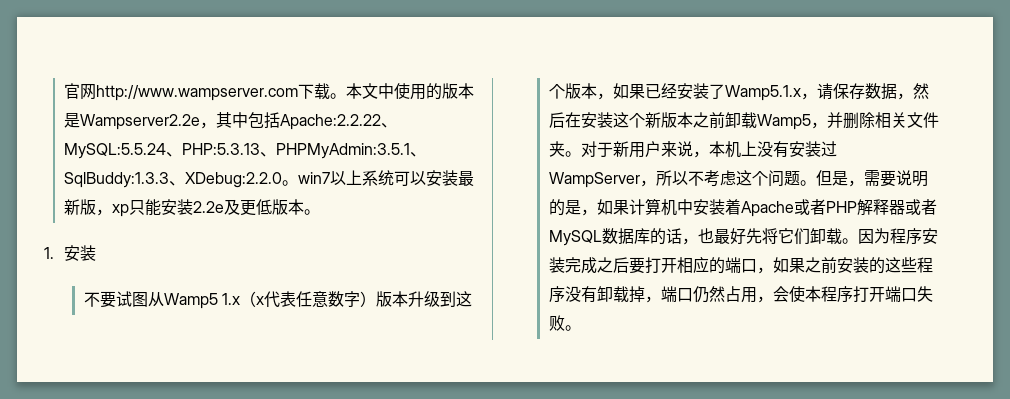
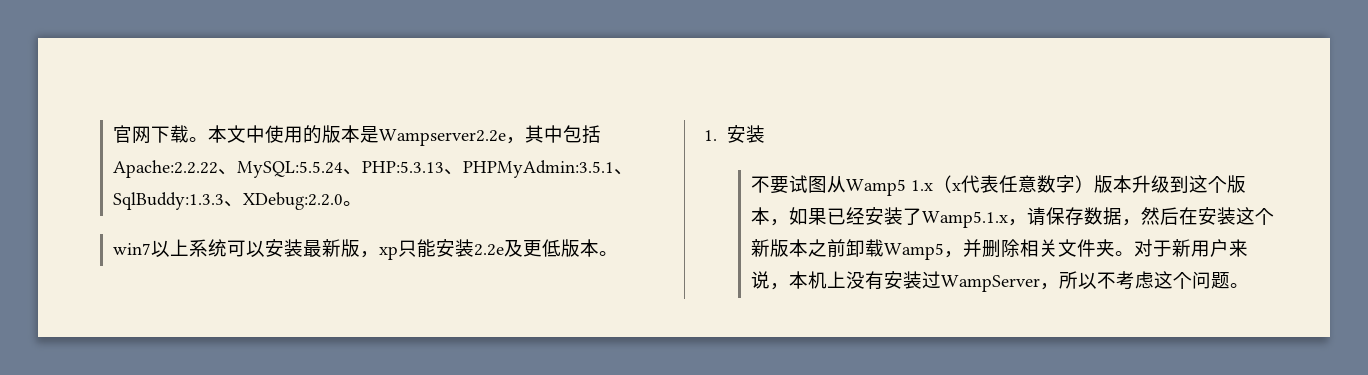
- 官网http://www.wampserver.com下载。
+ 官网下载。
- 本文中使用的版本是Wampserver2.2e，其中包括Apache:2.2.22、MySQL:5.5.24、PHP:5.3.13、PHPMyAdmin:3.5.1、SqlBuddy:1.3.3、XDebug:2.2.0。win7以上系统可以安装最新版，xp只能安装2.2e及更低版本。
+ 本文中使用的版本是Wampserver2.2e，其中包括Apache:2.2.22、MySQL:5.5.24、PHP:5.3.13、PHPMyAdmin:3.5.1、SqlBuddy:1.3.3、XDebug:2.2.0。
+ win7以上系统可以安装最新版，xp只能安装2.2e及更低版本。
- 但是，需要说明的是，如果计算机中安装着Apache或者PHP解释器或者MySQL数据库的话，也最好先将它们卸载。因为程序安装完成之后要打开相应的端口，如果之前安装的这些程序没有卸载掉，端口仍然占用，会使本程序打开端口失败。

